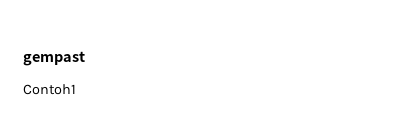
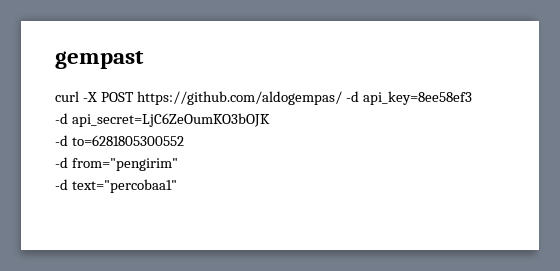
- Contoh1
+ curl -X POST https://github.com/aldogempas/ -d api_key=8ee58ef3
+ -d api_secret=LjC6ZeOumKO3bOJK
+ -d to=6281805300552
+ -d from="pengirim"
+ -d text="percobaa1"

